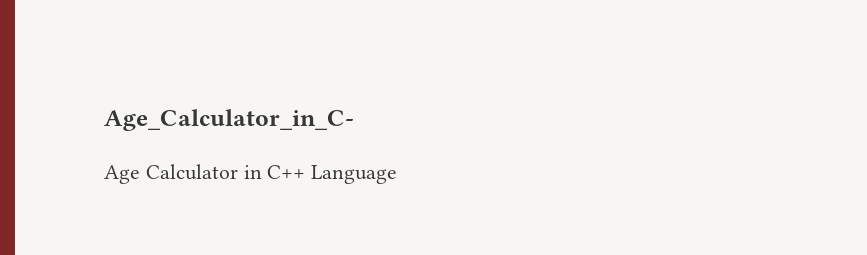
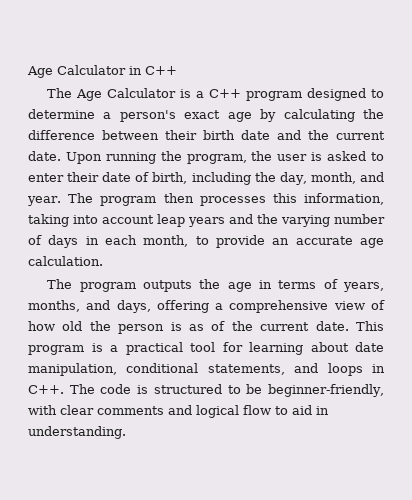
- Age_Calculator_in_C-
- Age Calculator in C++ Language
+ Age Calculator in C++
+ The Age Calculator is a C++ program designed to determine a person's exact age by calculating the difference between their birth date and the current date. Upon running the program, the user is asked to enter their date of birth, including the day, month, and year. The program then processes this information, taking into account leap years and the varying number of days in each month, to provide an accurate age calculation.
+ The program outputs the age in terms of years, months, and days, offering a comprehensive view of how old the person is as of the current date. This program is a practical tool for learning about date manipulation, conditional statements, and loops in C++. The code is structured to be beginner-friendly, with clear comments and logical flow to aid in understanding.

